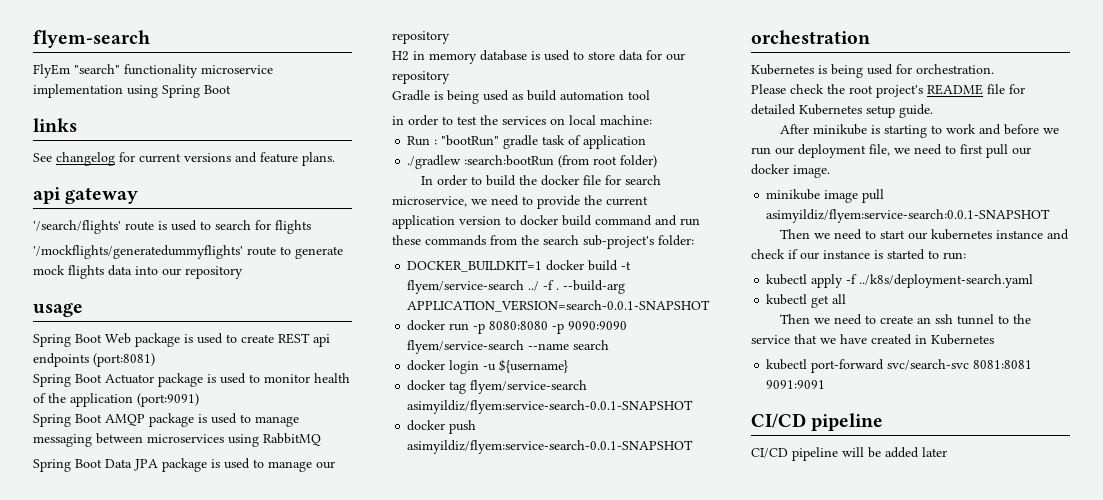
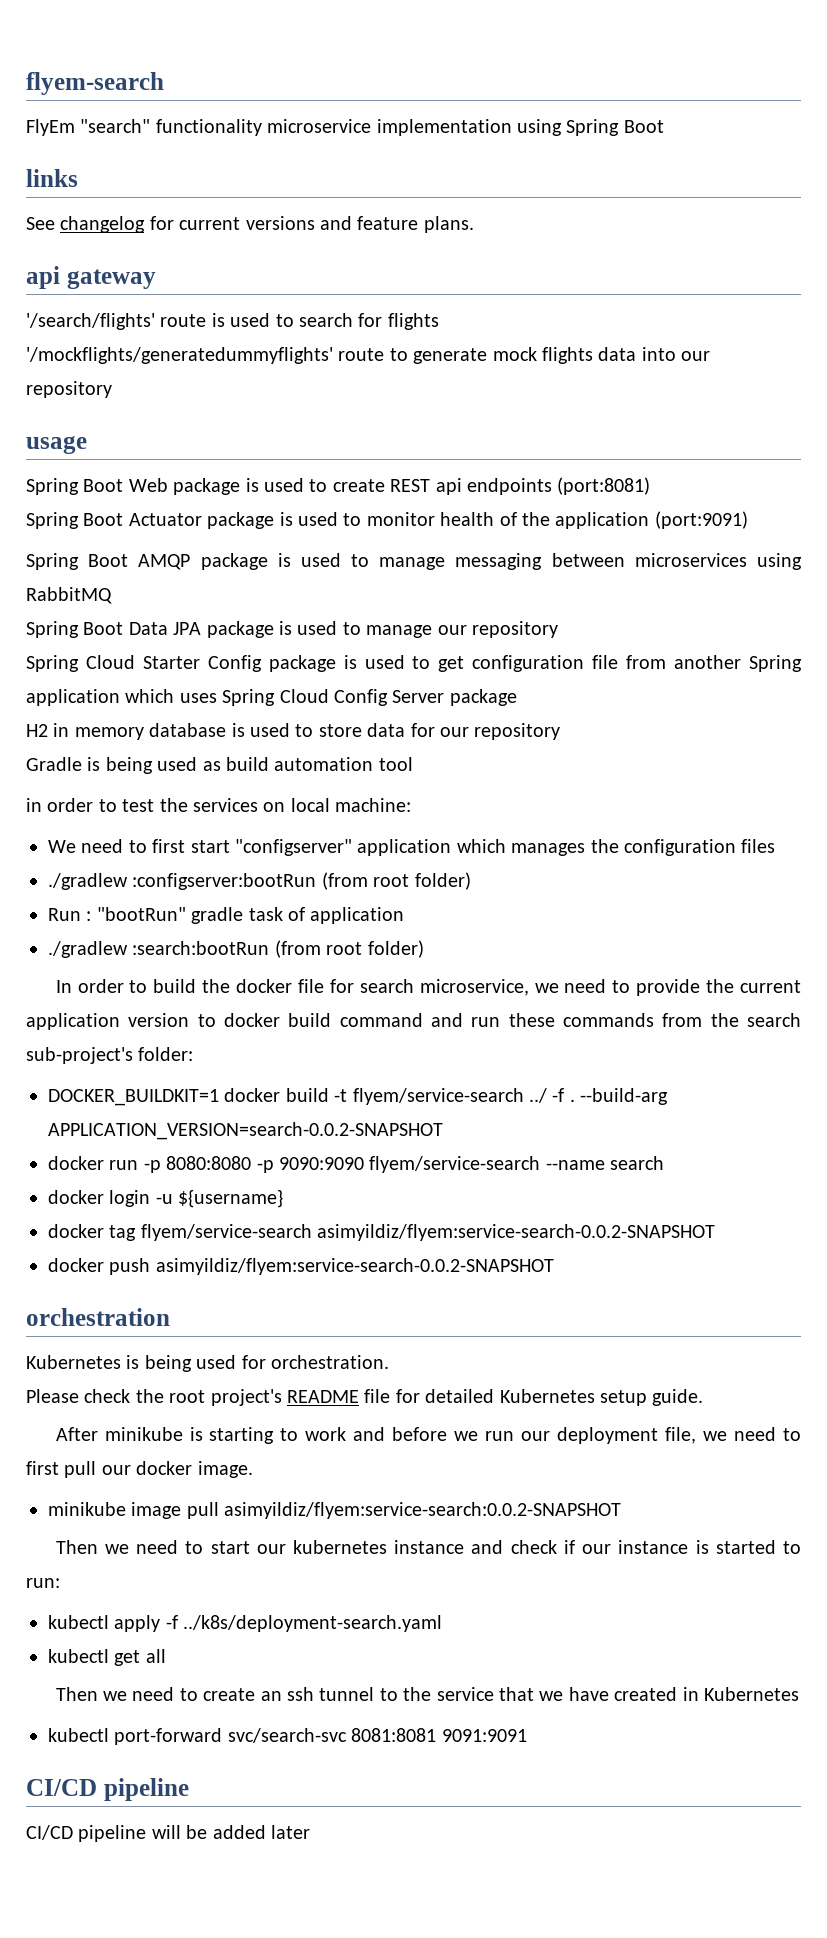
+ Spring Cloud Starter Config package is used to get configuration file from another Spring application which uses Spring Cloud Config Server package
+ We need to first start "configserver" application which manages the configuration files
+ ./gradlew :configserver:bootRun (from root folder)
- --build-arg APPLICATION_VERSION=search-0.0.1-SNAPSHOT
+ --build-arg APPLICATION_VERSION=search-0.0.2-SNAPSHOT
- docker tag flyem/service-search asimyildiz/flyem:service-search-0.0.1-SNAPSHOT
+ docker tag flyem/service-search asimyildiz/flyem:service-search-0.0.2-SNAPSHOT
- docker push asimyildiz/flyem:service-search-0.0.1-SNAPSHOT
+ docker push asimyildiz/flyem:service-search-0.0.2-SNAPSHOT
- minikube image pull asimyildiz/flyem:service-search:0.0.1-SNAPSHOT
+ minikube image pull asimyildiz/flyem:service-search:0.0.2-SNAPSHOT

